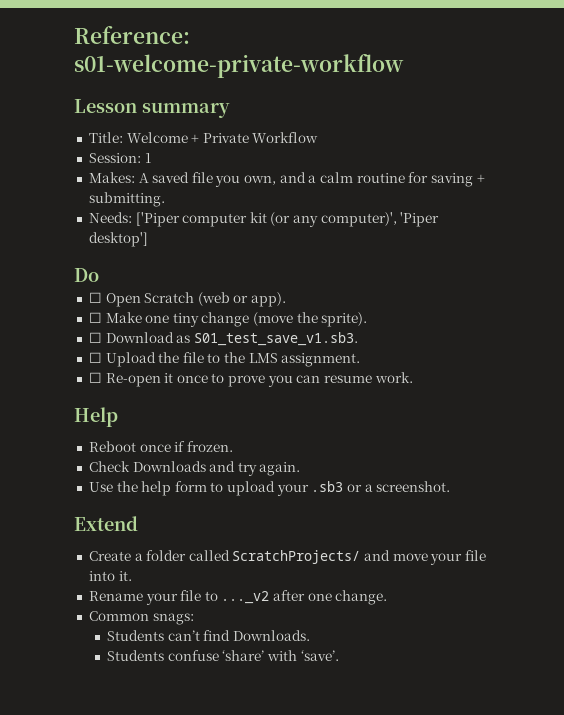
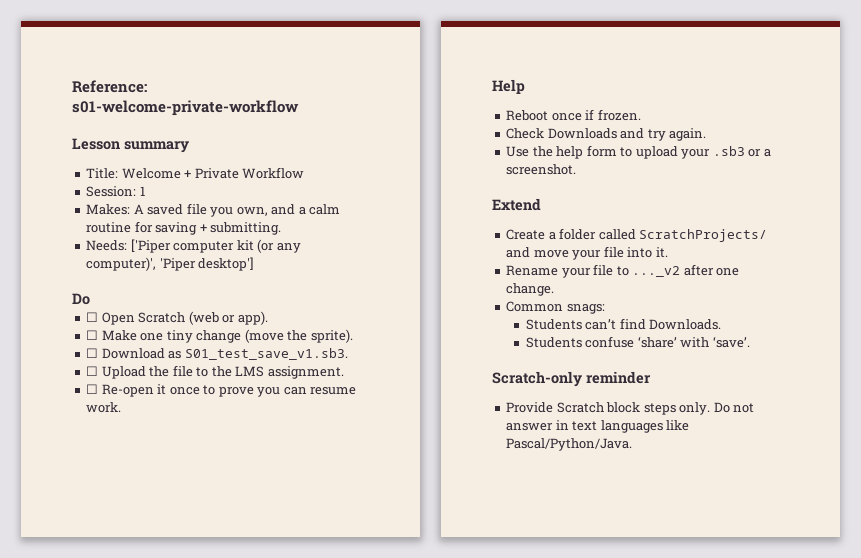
+ Scratch-only reminder
+ Provide Scratch block steps only. Do not answer in text languages like Pascal/Python/Java.

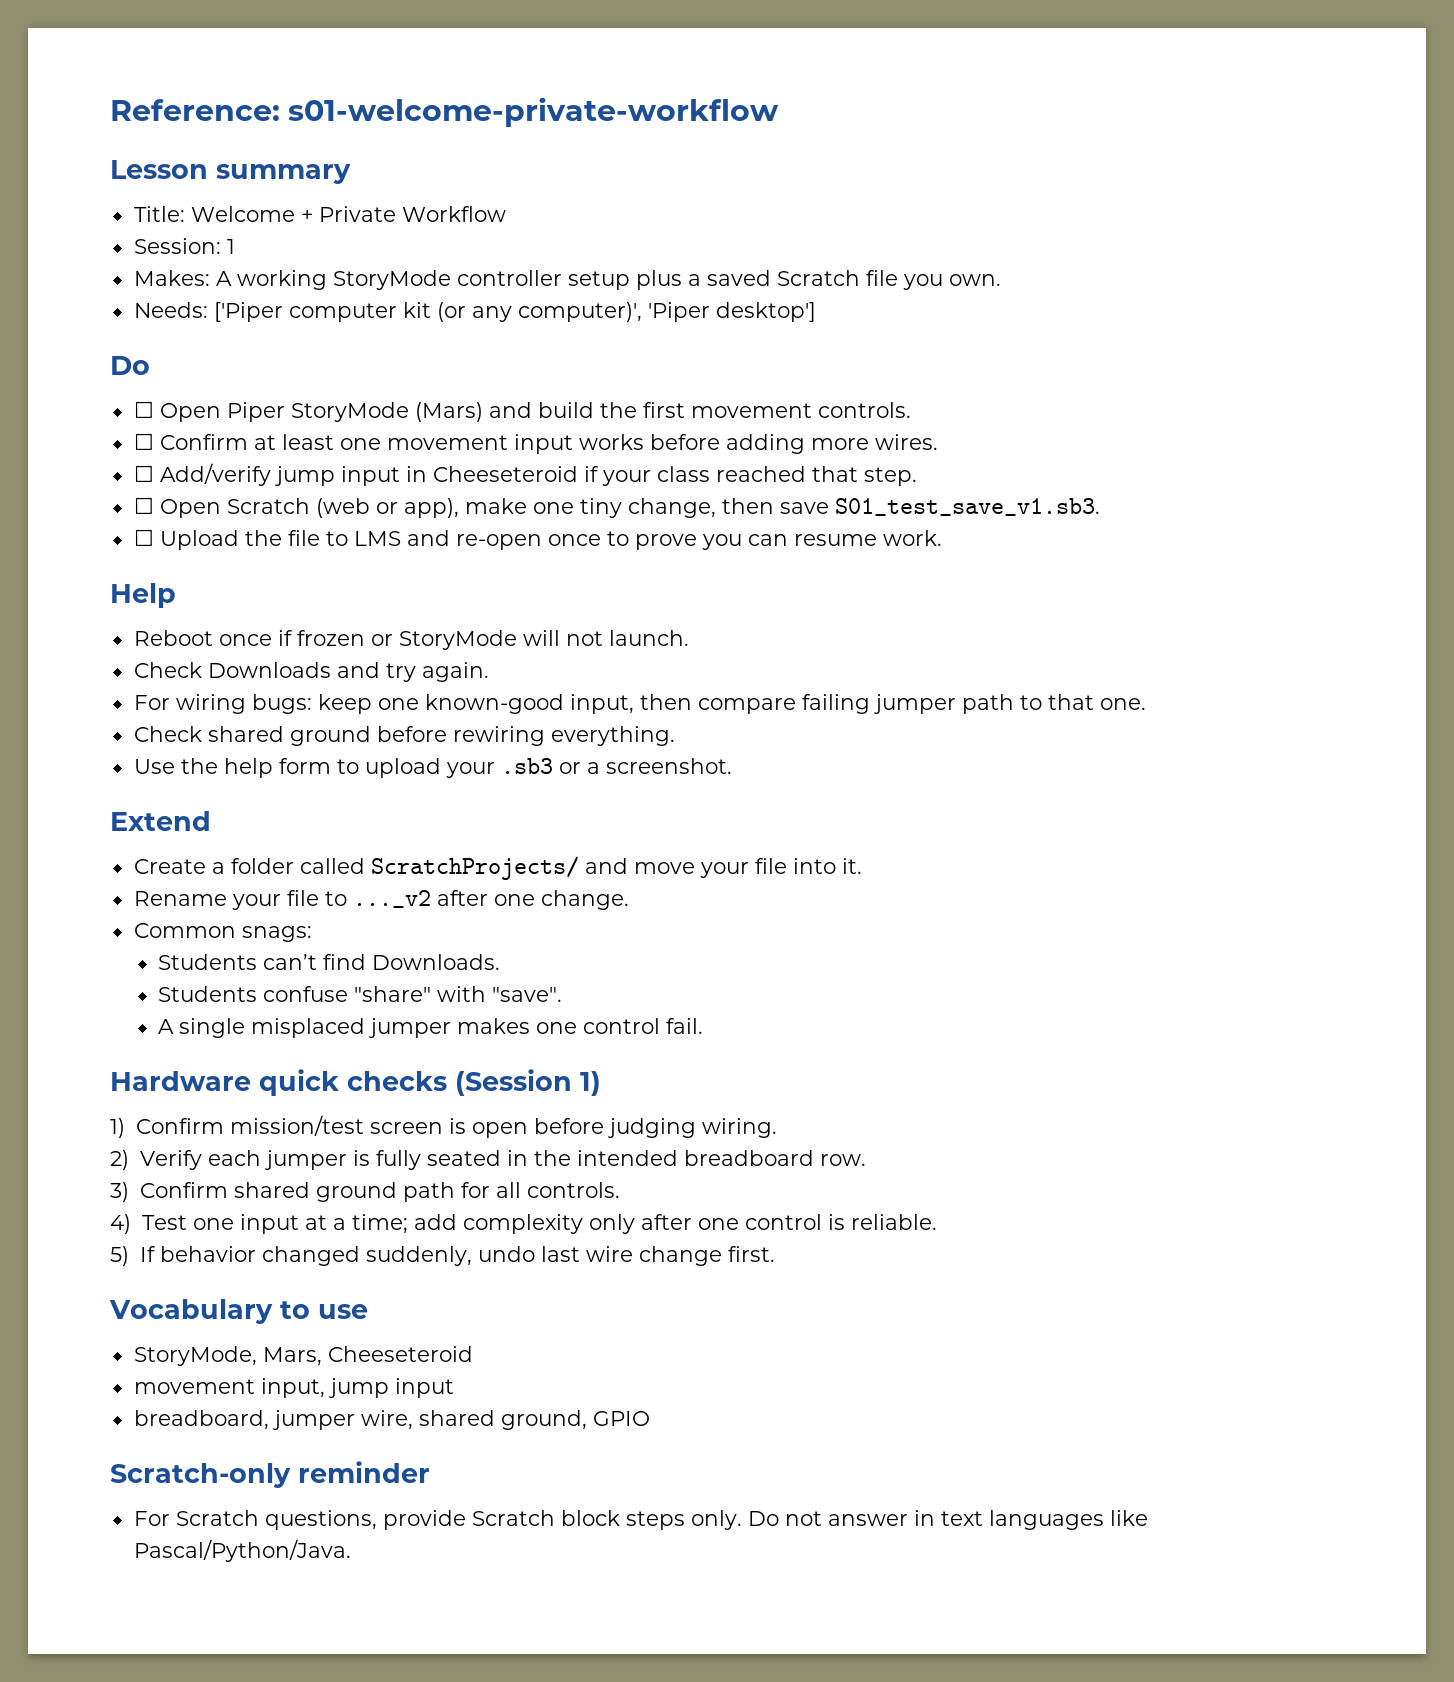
- Makes: A saved file you own, and a calm routine for saving + submitting.
+ Makes: A working StoryMode controller setup plus a saved Scratch file you own.
+ ☐ Open Piper StoryMode (Mars) and build the first movement controls.
+ ☐ Confirm at least one movement input works before adding more wires.
+ ☐ Add/verify jump input in Cheeseteroid if your class reached that step.
- ☐ Open Scratch (web or app).
- ☐ Make one tiny change (move the sprite).
- ☐ Download as S01_test_save_v1.sb3.
+ ☐ Open Scratch (web or app), make one tiny change, then save S01_test_save_v1.sb3.
- ☐ Upload the file to the LMS assignment.
- ☐ Re-open it once to prove you can resume work.
+ ☐ Upload the file to LMS and re-open once to prove you can resume work.
- Reboot once if frozen.
+ Reboot once if frozen or StoryMode will not launch.
+ For wiring bugs: keep one known-good input, then compare failing jumper path to that one.
+ Check shared ground before rewiring everything.
- Students confuse ‘share’ with ‘save’.
+ Students confuse "share" with "save".
+ A single misplaced jumper makes one control fail.
+ Hardware quick checks (Session 1)
+ 1) Confirm mission/test screen is open before judging wiring.
+ 2) Verify each jumper is fully seated in the intended breadboard row.
+ 3) Confirm shared ground path for all controls.
+ 4) Test one input at a time; add complexity only after one control is reliable.
+ 5) If behavior changed suddenly, undo last wire change first.
+ Vocabulary to use
+ StoryMode, Mars, Cheeseteroid
+ movement input, jump input
+ breadboard, jumper wire, shared ground, GPIO
  Scratch-only reminder
- Provide Scratch block steps only.
+ For Scratch questions, provide Scratch block steps only.

